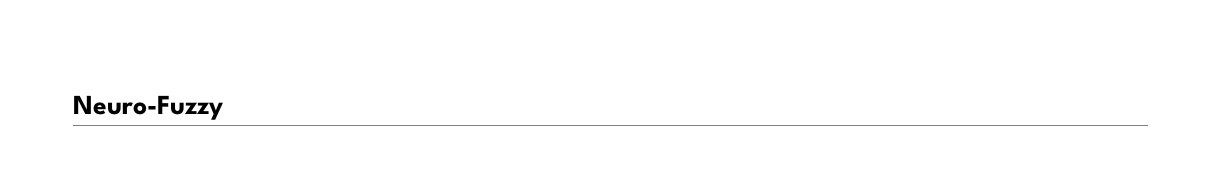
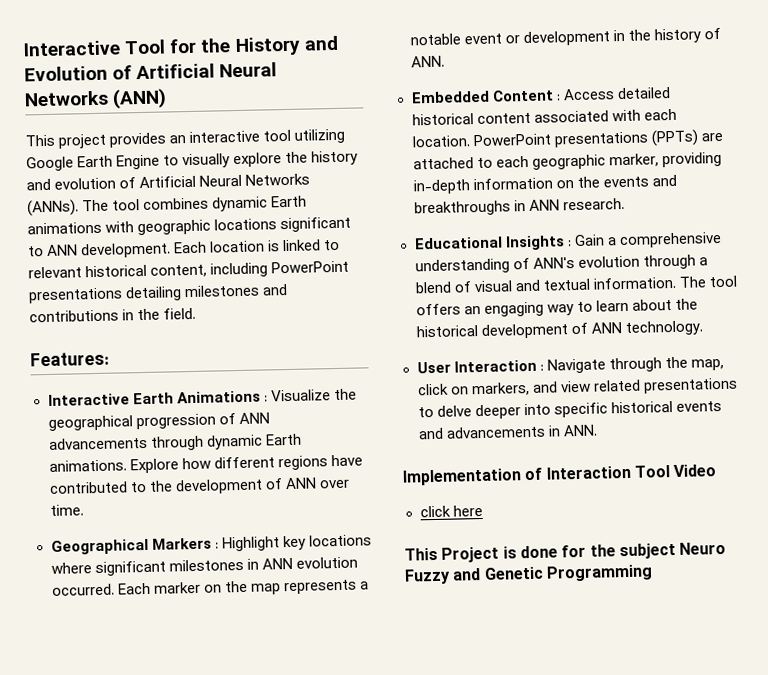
- Neuro-Fuzzy
+ Interactive Tool for the History and Evolution of Artificial Neural Networks (ANN)
+ This project provides an interactive tool utilizing Google Earth Engine to visually explore the history and evolution of Artificial Neural Networks (ANNs). The tool combines dynamic Earth animations with geographic locations significant to ANN development. Each location is linked to relevant historical content, including PowerPoint presentations detailing milestones and contributions in the field.
+ Features:
+ Interactive Earth Animations : Visualize the geographical progression of ANN advancements through dynamic Earth animations. Explore how different regions have contributed to the development of ANN over time.
+ Geographical Markers : Highlight key locations where significant milestones in ANN evolution occurred. Each marker on the map represents a notable event or development in the history of ANN.
+ Embedded Content : Access detailed historical content associated with each location. PowerPoint presentations (PPTs) are attached to each geographic marker, providing in-depth information on the events and breakthroughs in ANN research.
+ Educational Insights : Gain a comprehensive understanding of ANN's evolution through a blend of visual and textual information. The tool offers an engaging way to learn about the historical development of ANN technology.
+ User Interaction : Navigate through the map, click on markers, and view related presentations to delve deeper into specific historical events and advancements in ANN.
+ Implementation of Interaction Tool Video
+ click here
+ This Project is done for the subject Neuro Fuzzy and Genetic Programming

